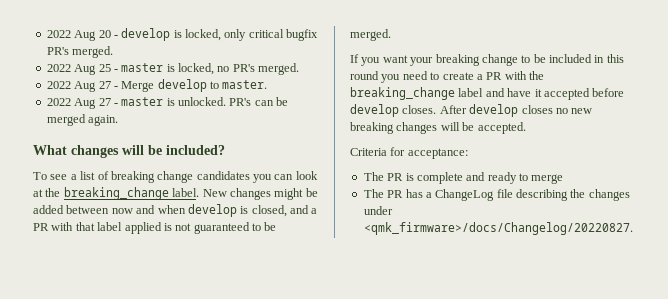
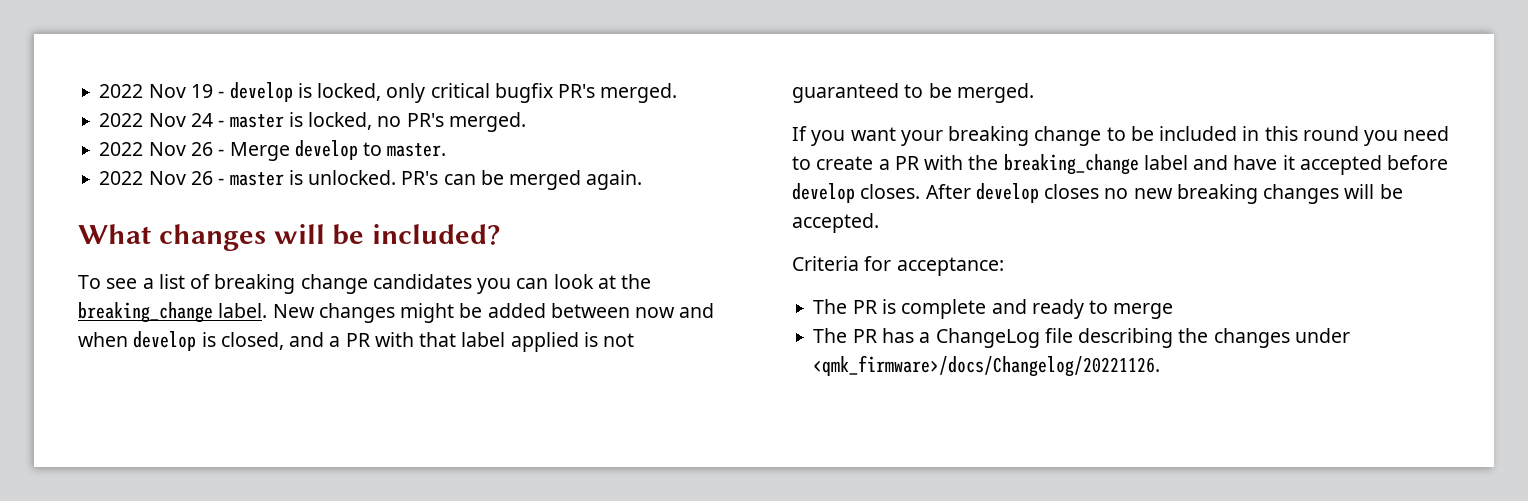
- 2022 Aug 20 - develop is locked, only critical bugfix PR's merged.
+ 2022 Nov 19 - develop is locked, only critical bugfix PR's merged.
- 2022 Aug 25 - master is locked, no PR's merged.
+ 2022 Nov 24 - master is locked, no PR's merged.
- 2022 Aug 27 - Merge develop to master.
+ 2022 Nov 26 - Merge develop to master.
- 2022 Aug 27 - master is unlocked.
+ 2022 Nov 26 - master is unlocked.
- The PR has a ChangeLog file describing the changes under <qmk_firmware>/docs/Changelog/20220827.
+ The PR has a ChangeLog file describing the changes under <qmk_firmware>/docs/Changelog/20221126.

